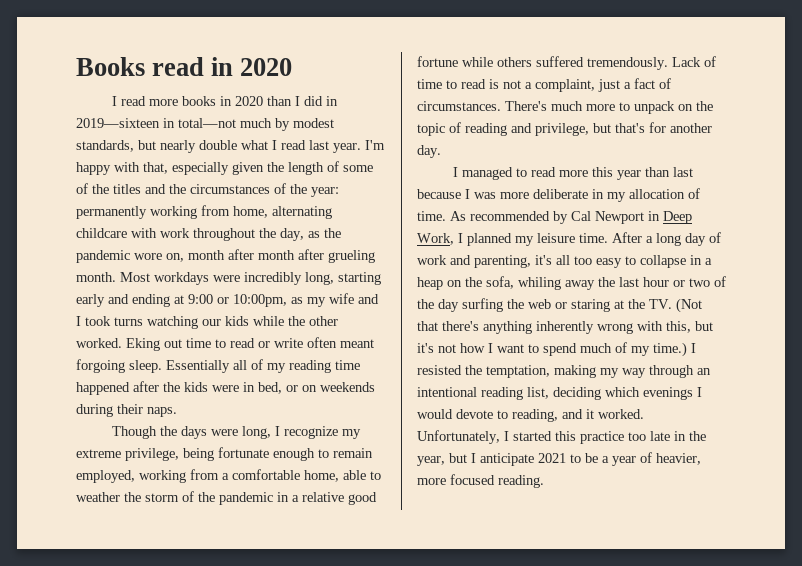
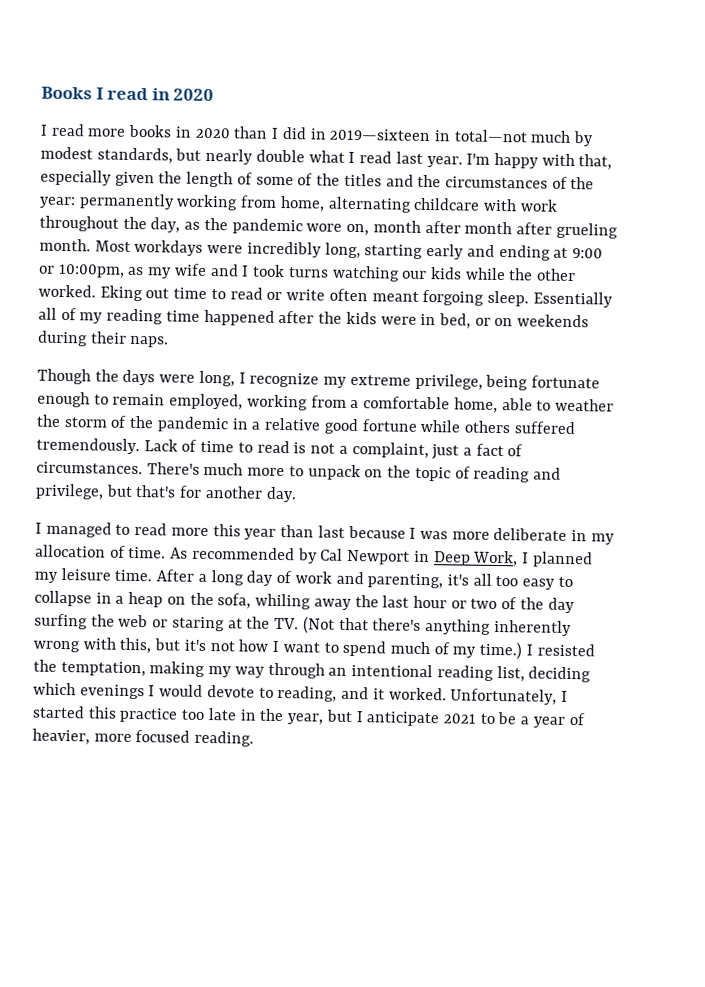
- Books read in 2020
+ Books I read in 2020

